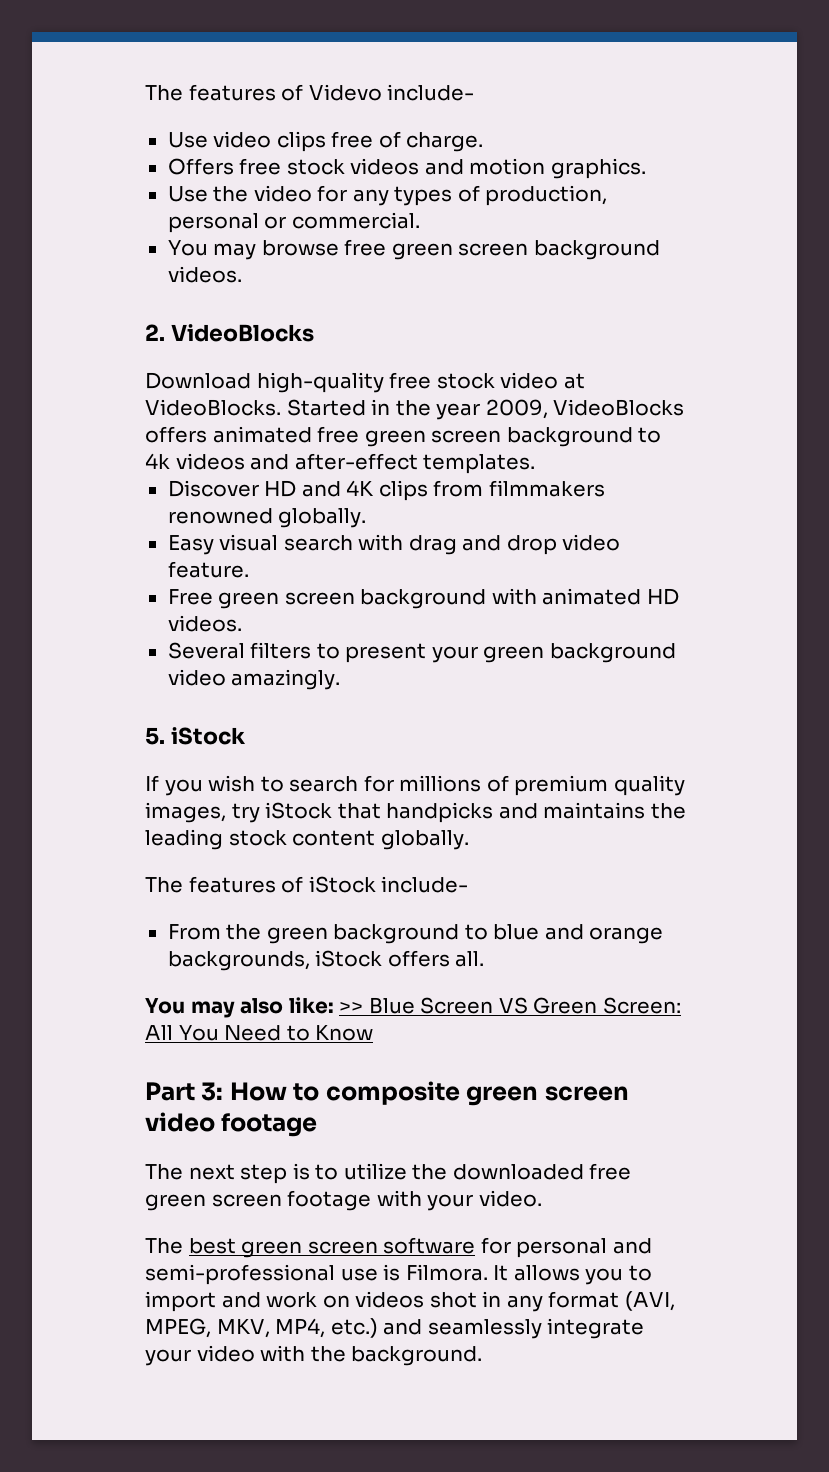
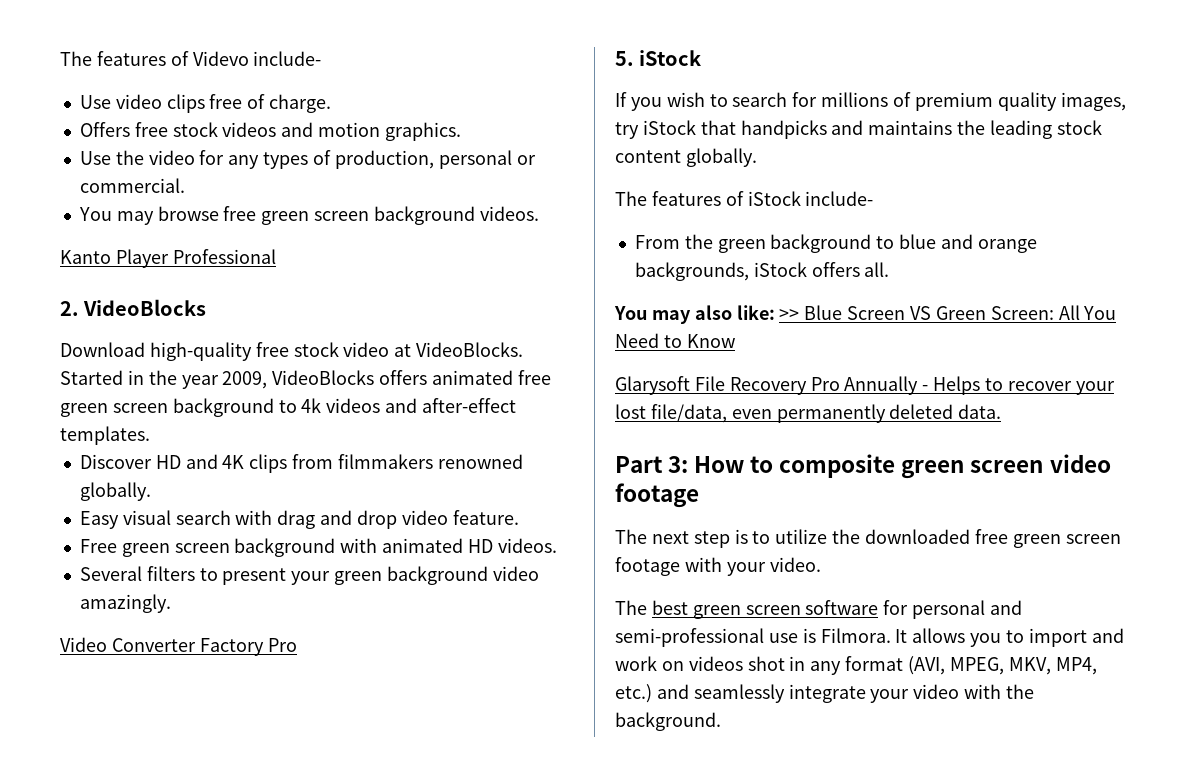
+ Kanto Player Professional
+ Video Converter Factory Pro
+ Glarysoft File Recovery Pro Annually - Helps to recover your lost file/data, even permanently deleted data.

